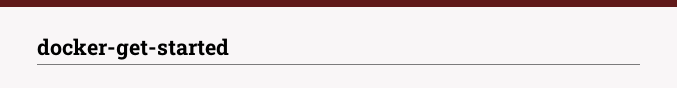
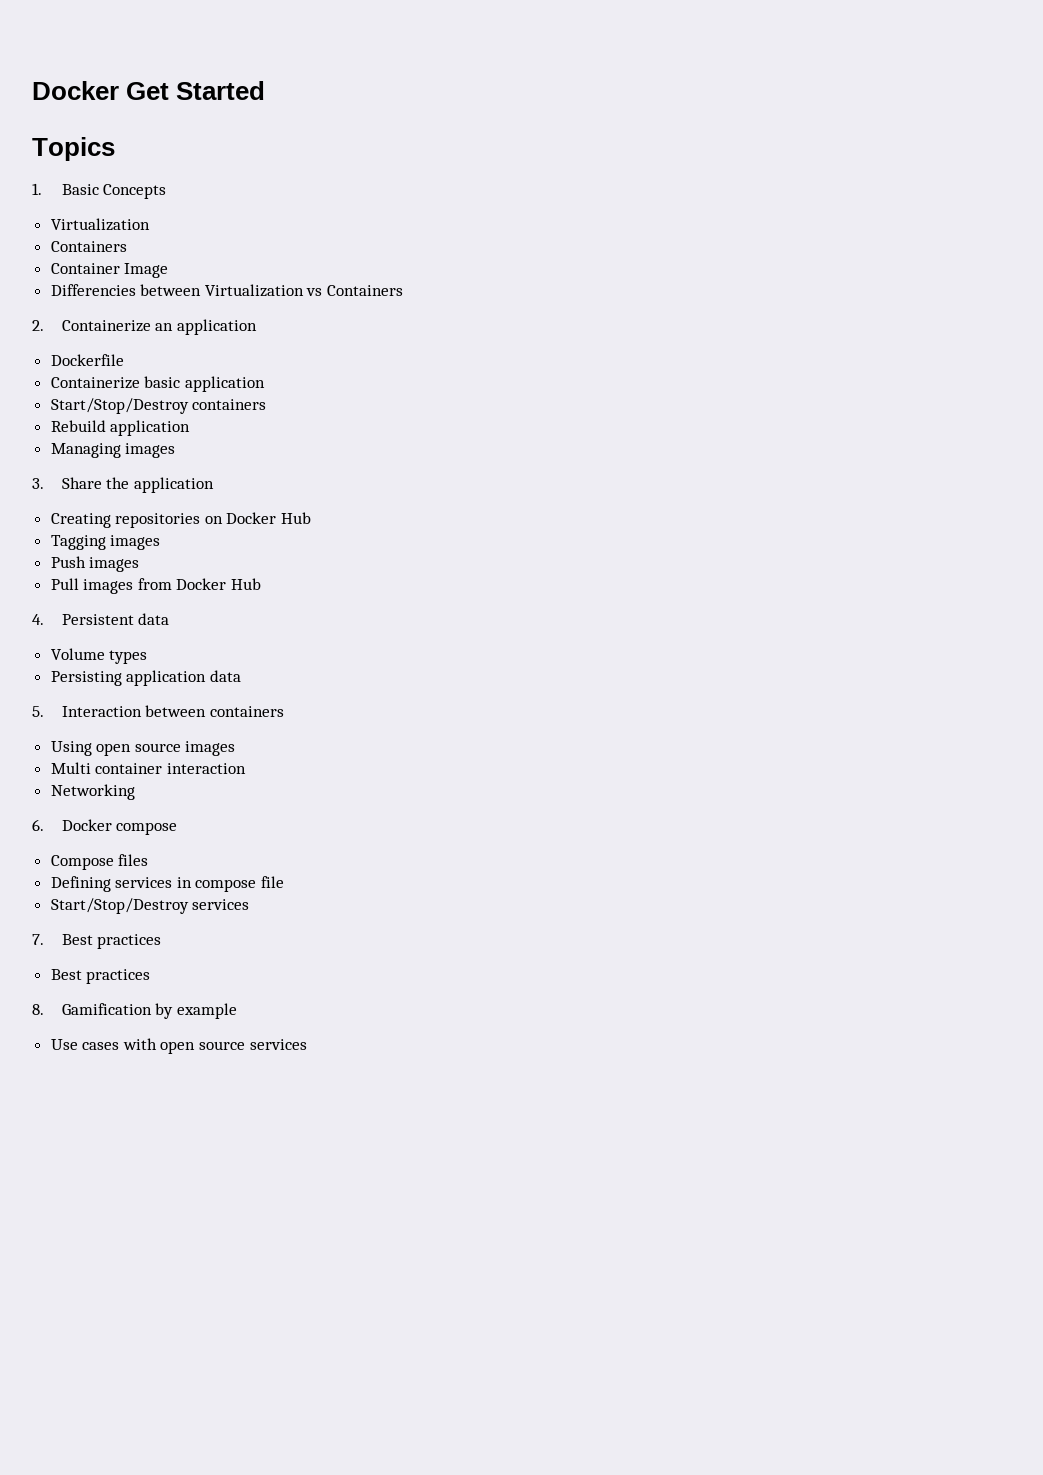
- docker-get-started
+ Docker Get Started
+ Topics
+ 1. Basic Concepts
+ Virtualization
+ Containers
+ Container Image
+ Differencies between Virtualization vs Containers
+ 2. Containerize an application
+ Dockerfile
+ Containerize basic application
+ Start/Stop/Destroy containers
+ Rebuild application
+ Managing images
+ 3. Share the application
+ Creating repositories on Docker Hub
+ Tagging images
+ Push images
+ Pull images from Docker Hub
+ 4. Persistent data
+ Volume types
+ Persisting application data
+ 5. Interaction between containers
+ Using open source images
+ Multi container interaction
+ Networking
+ 6. Docker compose
+ Compose files
+ Defining services in compose file
+ Start/Stop/Destroy services
+ 7. Best practices
+ Best practices
+ 8. Gamification by example
+ Use cases with open source services

